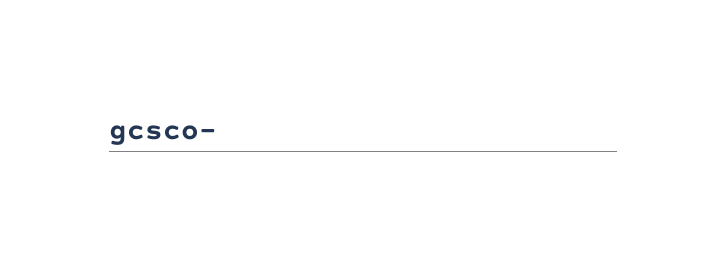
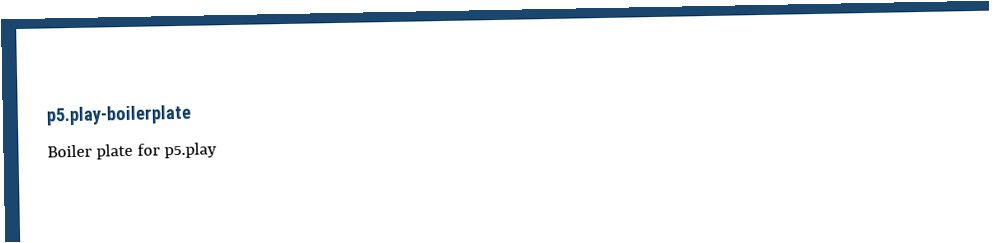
- gcsco-
+ p5.play-boilerplate
+ Boiler plate for p5.play

